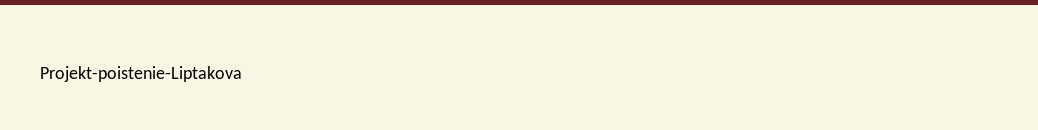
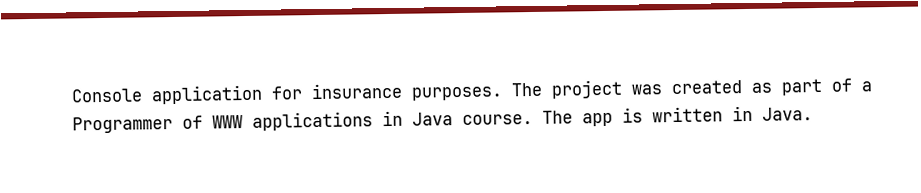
- Projekt-poistenie-Liptakova
+ Console application for insurance purposes. The project was created as part of a Programmer of WWW applications in Java course. The app is written in Java.

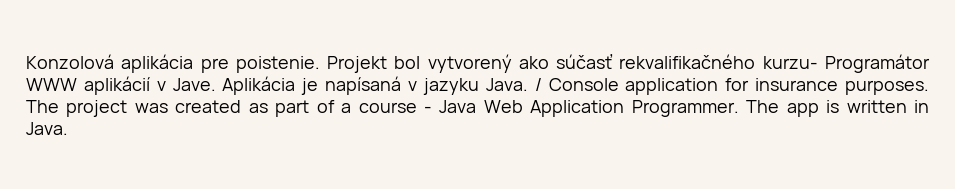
- Console application for insurance purposes.
+ Konzolová aplikácia pre poistenie. Projekt bol vytvorený ako súčasť rekvalifikačného kurzu- Programátor WWW aplikácií v Jave. Aplikácia je napísaná v jazyku Java. / Console application for insurance purposes.
- The project was created as part of a Programmer of WWW applications in Java course.
+ The project was created as part of a course - Java Web Application Programmer.

